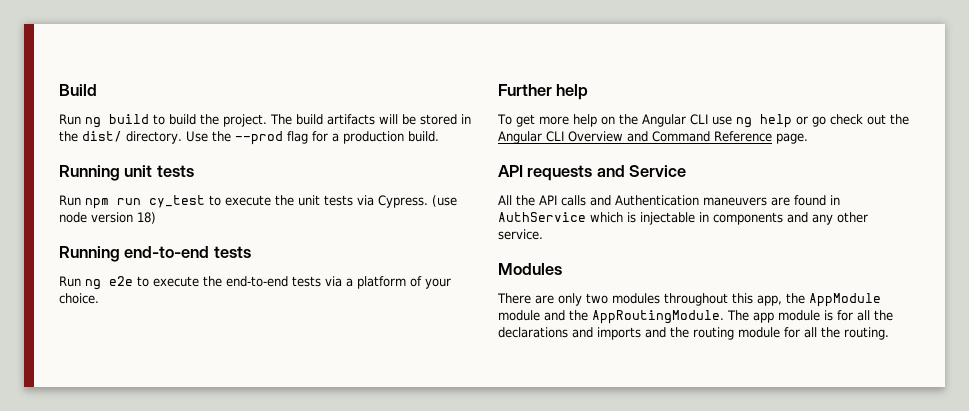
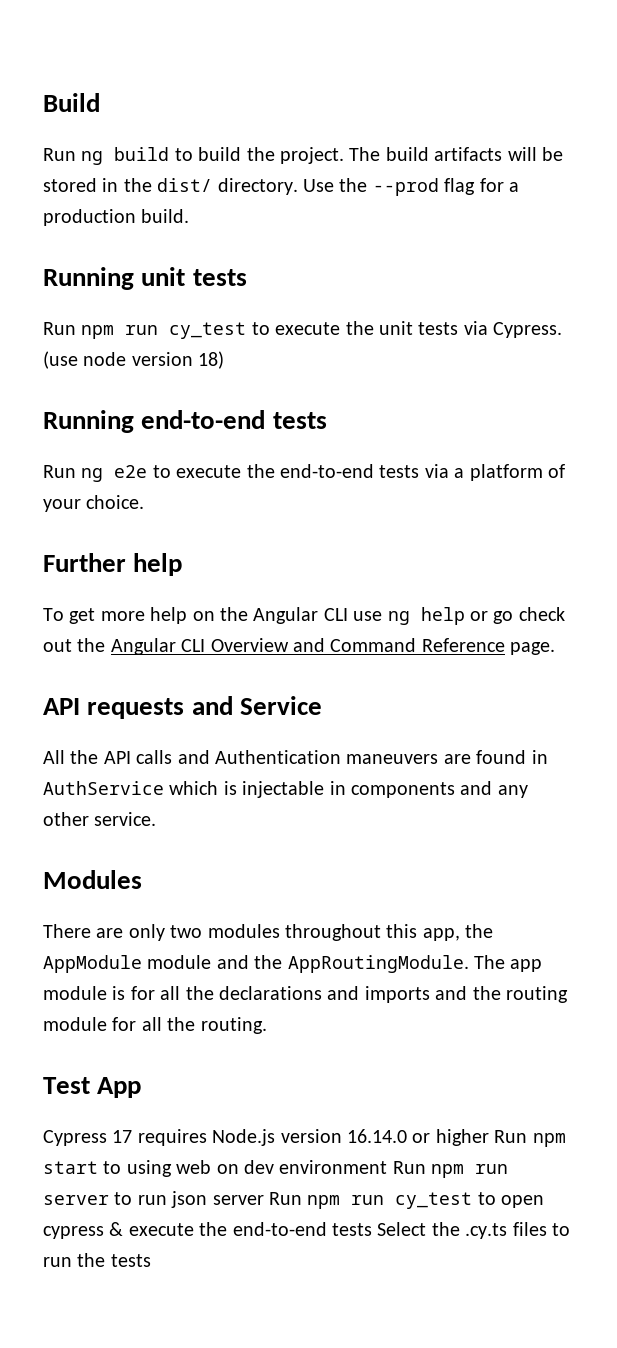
+ Test App
+ Cypress 17 requires Node.js version 16.14.0 or higher Run npm start to using web on dev environment Run npm run server to run json server Run npm run cy_test to open cypress & execute the end-to-end tests Select the .cy.ts files to run the tests

